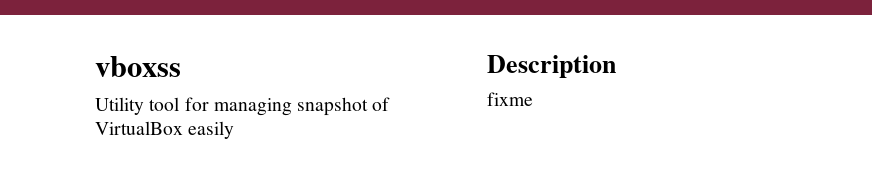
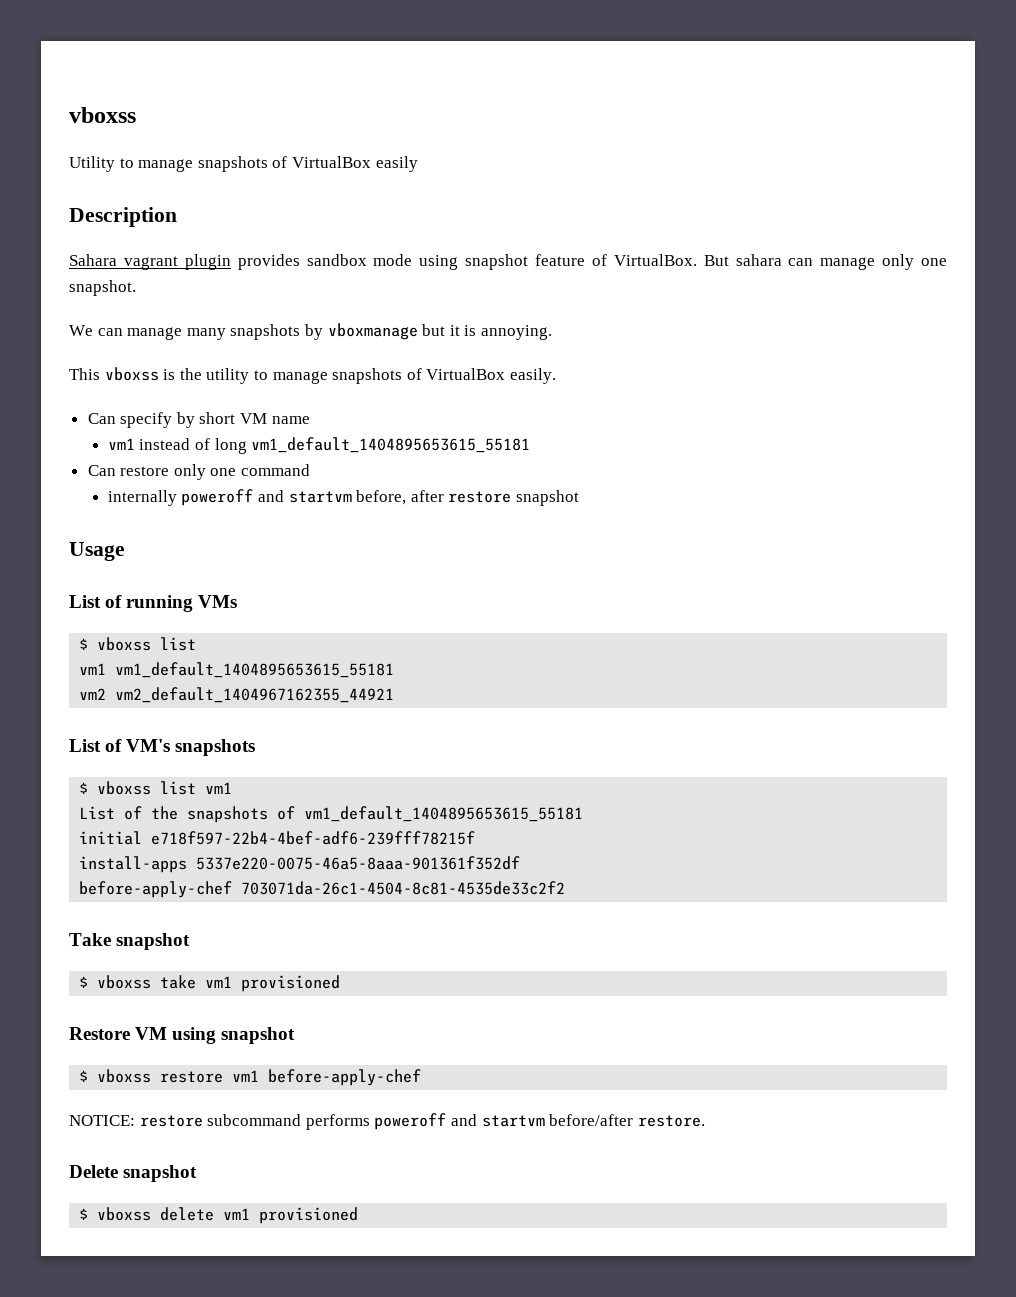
- Utility tool for managing snapshot of VirtualBox easily
+ Utility to manage snapshots of VirtualBox easily
- fixme
+ Sahara vagrant plugin provides sandbox mode using snapshot feature of VirtualBox. But sahara can manage only one snapshot.
+ We can manage many snapshots by vboxmanage but it is annoying.
+ This vboxss is the utility to manage snapshots of VirtualBox easily.
+ Can specify by short VM name
+ vm1 instead of long vm1_default_1404895653615_55181
+ Can restore only one command
+ internally poweroff and startvm before, after restore snapshot
+ Usage
+ List of running VMs
+ $ vboxss list
+ vm1 vm1_default_1404895653615_55181
+ vm2 vm2_default_1404967162355_44921
+ List of VM's snapshots
+ $ vboxss list vm1
+ List of the snapshots of vm1_default_1404895653615_55181
+ initial e718f597-22b4-4bef-adf6-239fff78215f
+ install-apps 5337e220-0075-46a5-8aaa-901361f352df
+ before-apply-chef 703071da-26c1-4504-8c81-4535de33c2f2
+ Take snapshot
+ $ vboxss take vm1 provisioned
+ Restore VM using snapshot
+ $ vboxss restore vm1 before-apply-chef
+ NOTICE: restore subcommand performs poweroff and startvm before/after restore.
+ Delete snapshot
+ $ vboxss delete vm1 provisioned

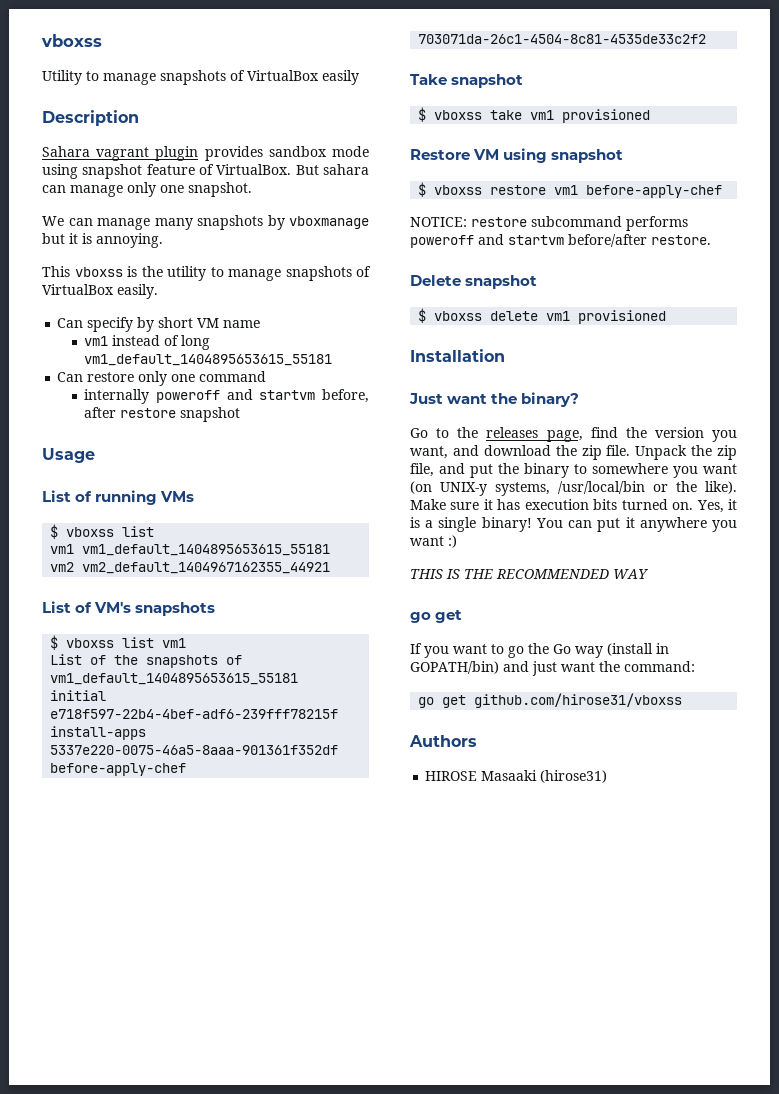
+ Installation
+ Just want the binary?
+ Go to the releases page, find the version you want, and download the zip file. Unpack the zip file, and put the binary to somewhere you want (on UNIX-y systems, /usr/local/bin or the like). Make sure it has execution bits turned on. Yes, it is a single binary! You can put it anywhere you want :)
+ THIS IS THE RECOMMENDED WAY
+ go get
+ If you want to go the Go way (install in GOPATH/bin) and just want the command:
+ go get github.com/hirose31/vboxss
+ Authors
+ HIROSE Masaaki (hirose31)

